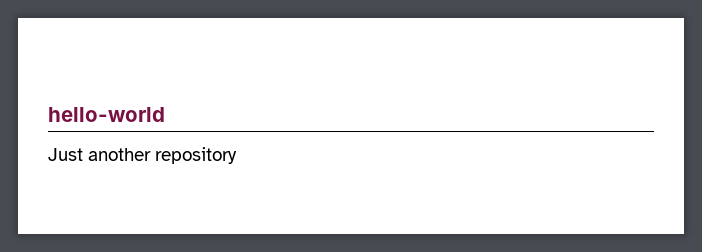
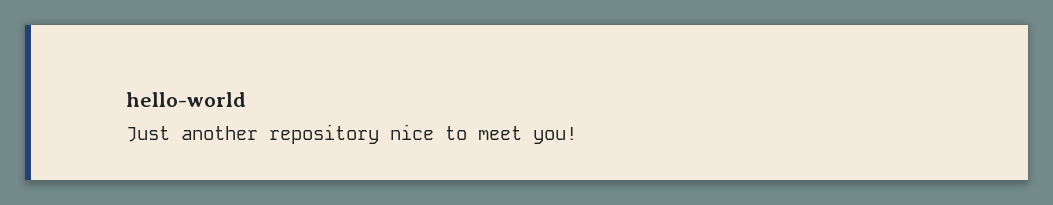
- Just another repository
+ Just another repository nice to meet you!

